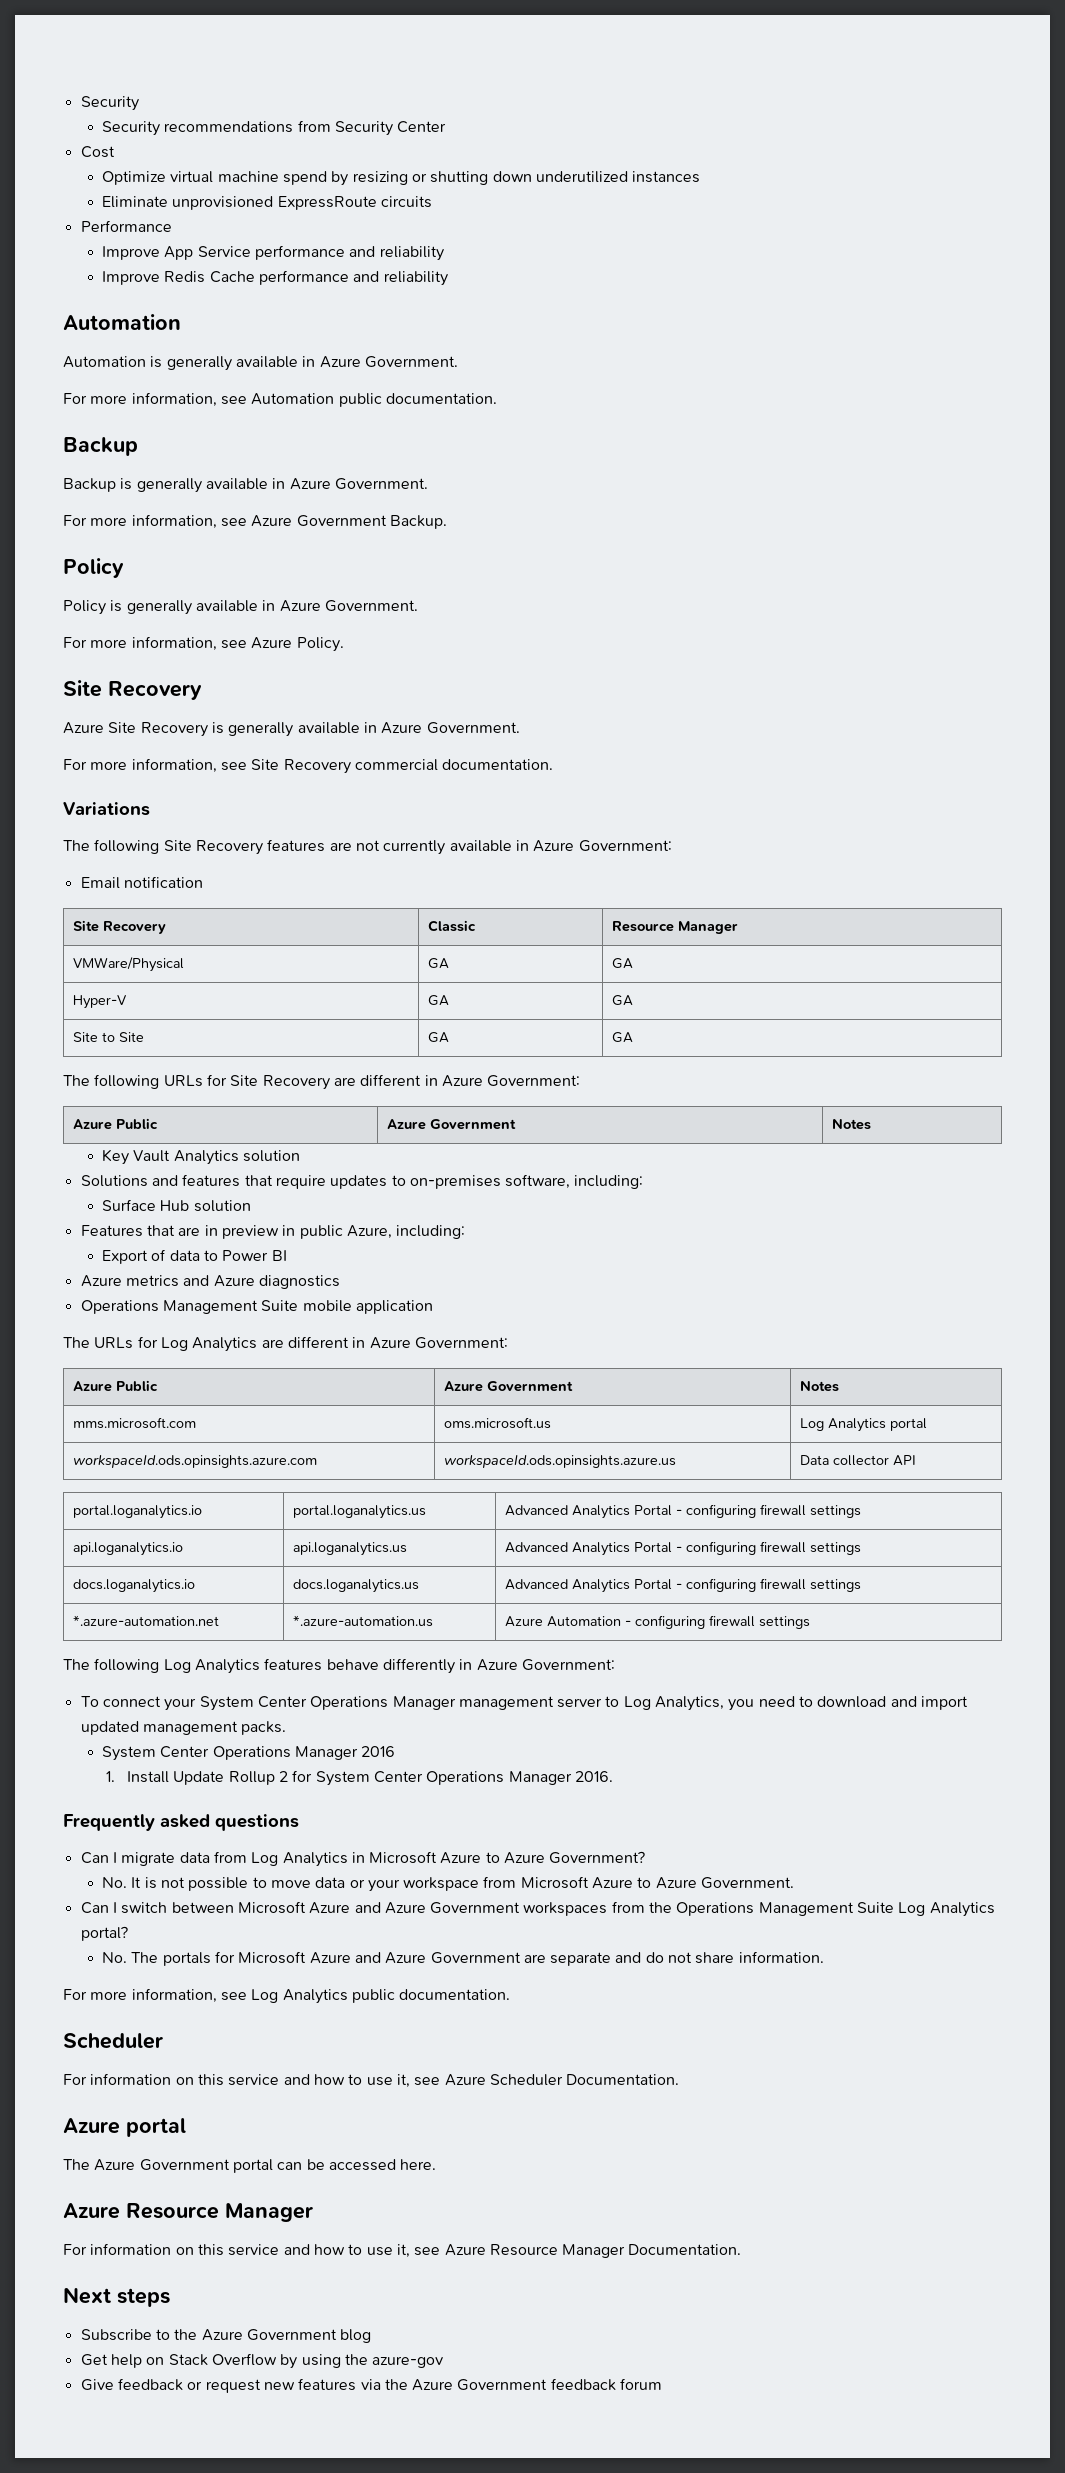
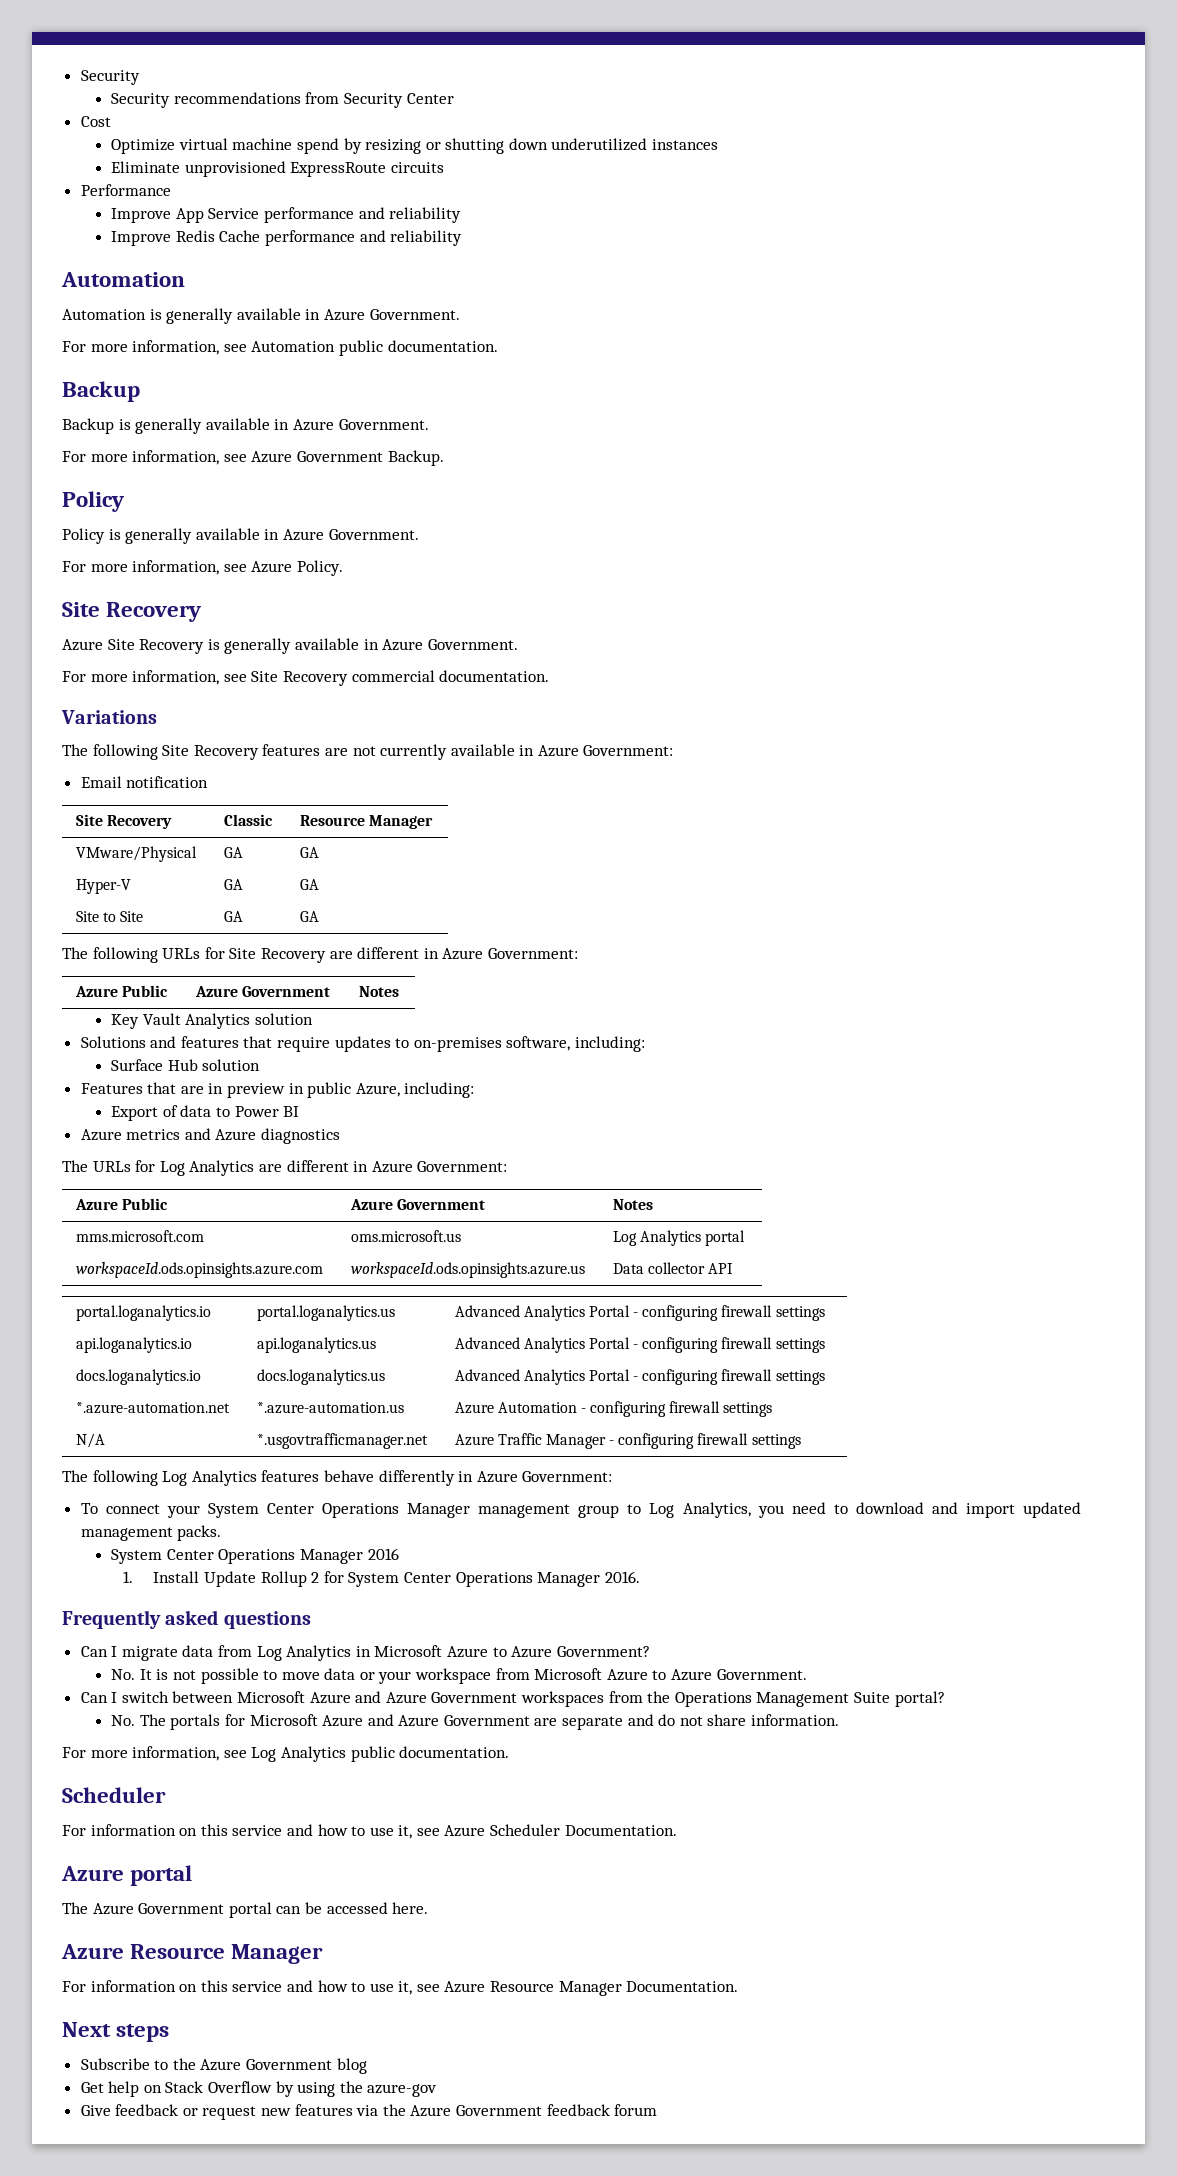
- VMWare/Physical | GA | GA
+ VMware/Physical | GA | GA
- Operations Management Suite mobile application
+ N/A | *.usgovtrafficmanager.net | Azure Traffic Manager - configuring firewall settings
- To connect your System Center Operations Manager management server to Log Analytics, you need to download and import updated management packs.
+ To connect your System Center Operations Manager management group to Log Analytics, you need to download and import updated management packs.
- Can I switch between Microsoft Azure and Azure Government workspaces from the Operations Management Suite Log Analytics portal?
+ Can I switch between Microsoft Azure and Azure Government workspaces from the Operations Management Suite portal?

